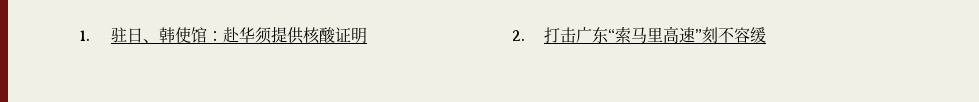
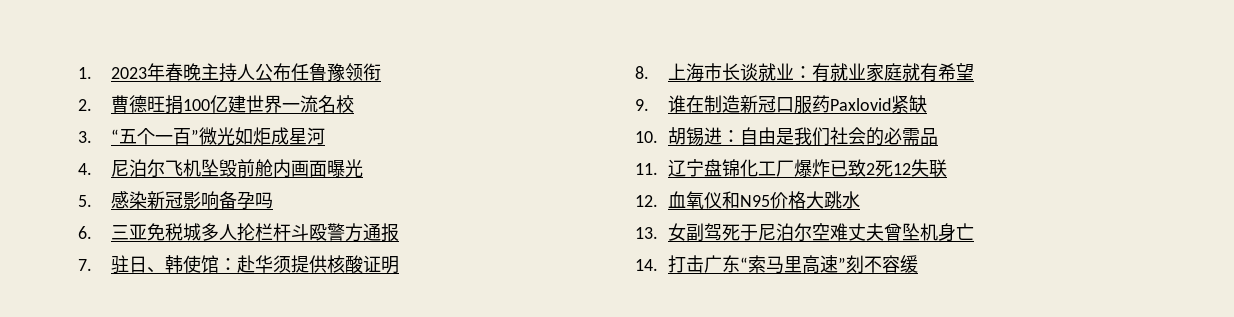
- 1.驻日、韩使馆：赴华须提供核酸证明
+ 1. 2023年春晚主持人公布任鲁豫领衔
+ 2.曹德旺捐100亿建世界一流名校
+ 3. “五个一百”微光如炬成星河
+ 4.尼泊尔飞机坠毁前舱内画面曝光
+ 5.感染新冠影响备孕吗
+ 6.三亚免税城多人抡栏杆斗殴警方通报
+ 7.驻日、韩使馆：赴华须提供核酸证明
- 2.打击广东“索马里高速”刻不容缓
+ 8.上海市长谈就业：有就业家庭就有希望
+ 9.谁在制造新冠口服药Paxlovid紧缺
+ 10.胡锡进：自由是我们社会的必需品
+ 11.辽宁盘锦化工厂爆炸已致2死12失联
+ 12.血氧仪和N95价格大跳水
+ 13.女副驾死于尼泊尔空难丈夫曾坠机身亡
+ 14.打击广东“索马里高速”刻不容缓

